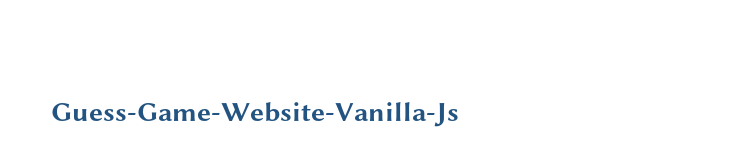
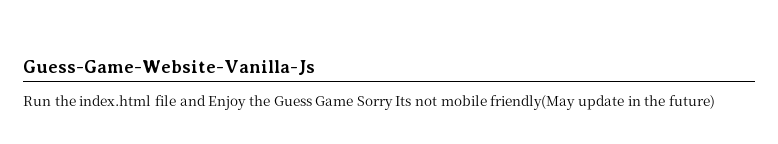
+ Run the index.html file and Enjoy the Guess Game Sorry Its not mobile friendly(May update in the future)

